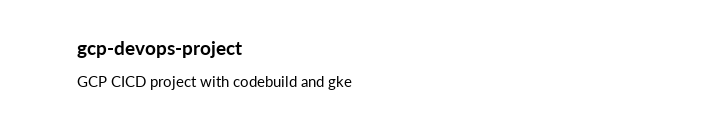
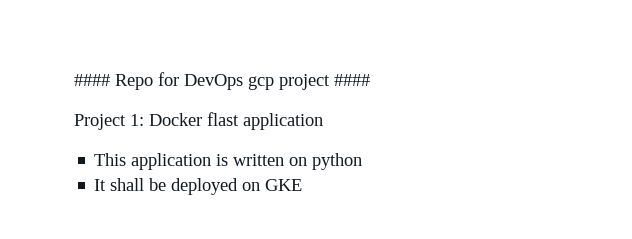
- gcp-devops-project
- GCP CICD project with codebuild and gke
+ #### Repo for DevOps gcp project ####
+ Project 1: Docker flast application
+ This application is written on python
+ It shall be deployed on GKE

